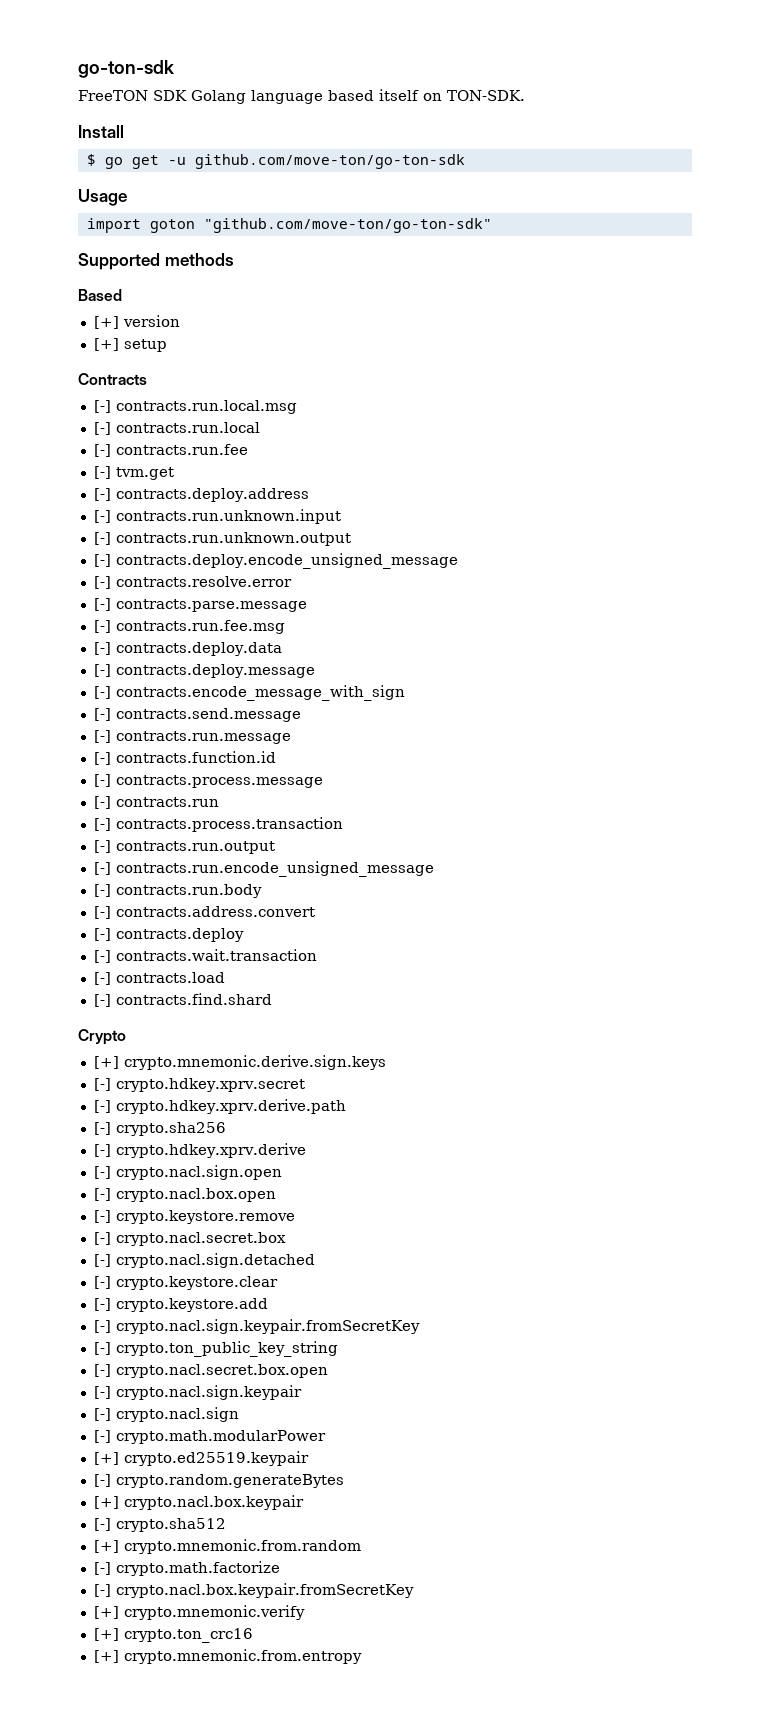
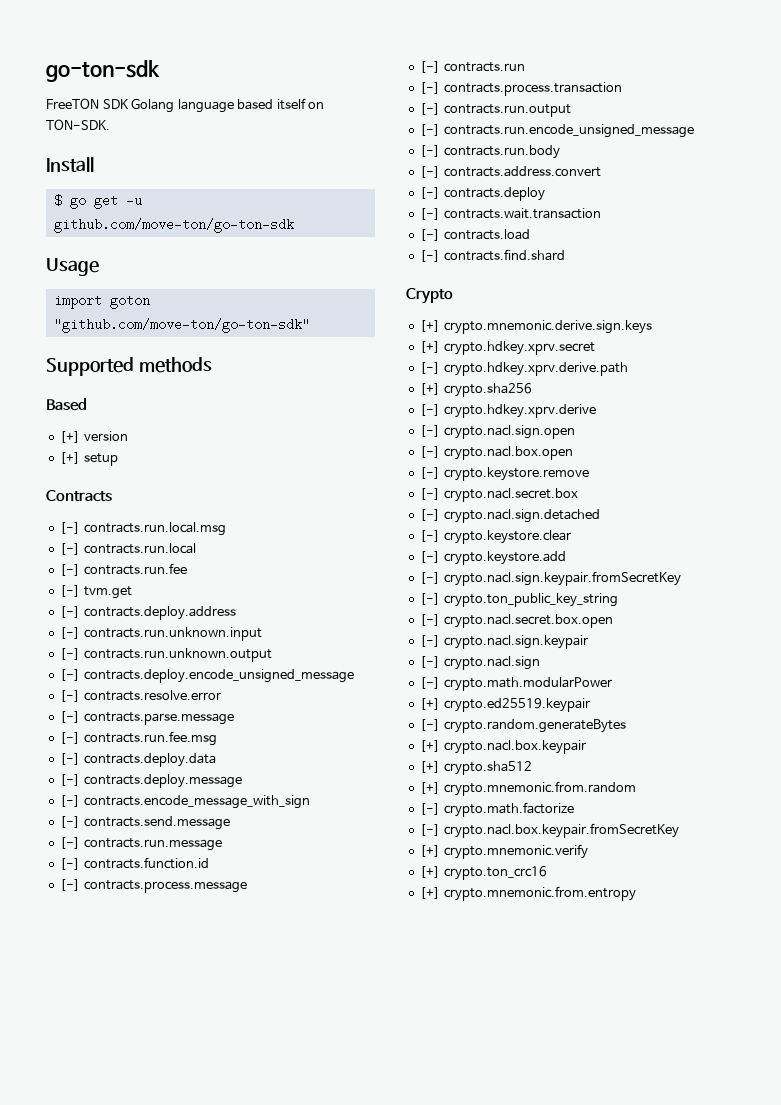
- [-] crypto.hdkey.xprv.secret
+ [+] crypto.hdkey.xprv.secret
- [-] crypto.sha256
+ [+] crypto.sha256
- [-] crypto.sha512
+ [+] crypto.sha512

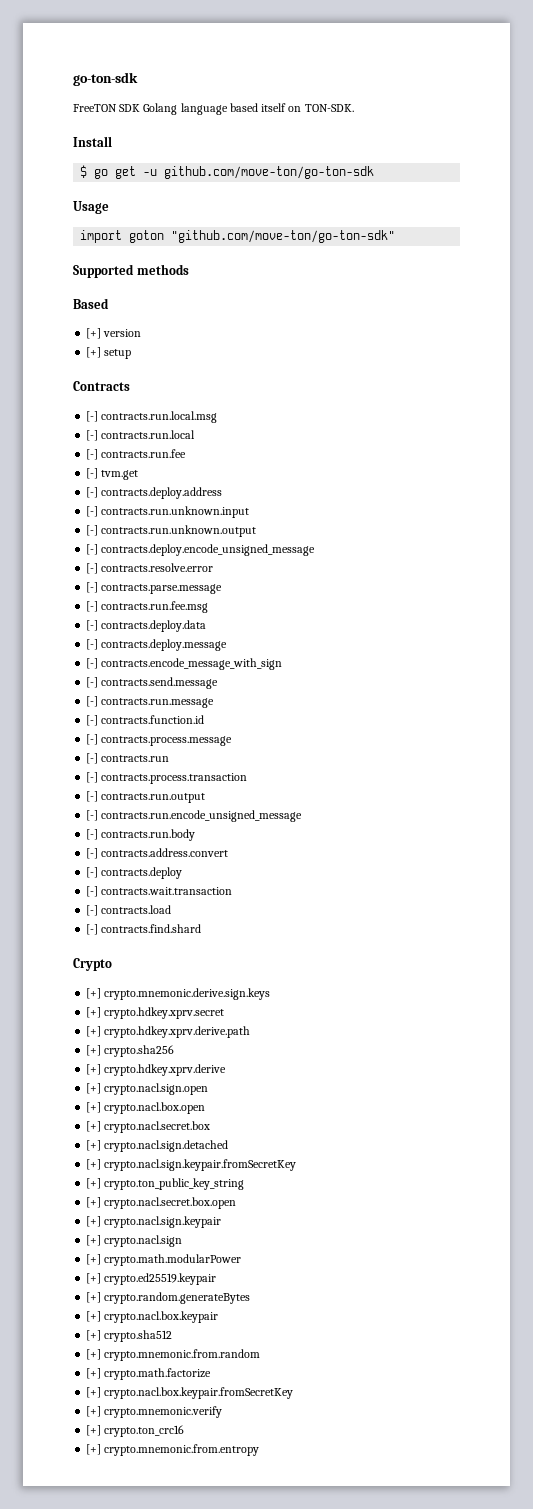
- [-] crypto.hdkey.xprv.derive.path
+ [+] crypto.hdkey.xprv.derive.path
- [-] crypto.hdkey.xprv.derive
+ [+] crypto.hdkey.xprv.derive
- [-] crypto.nacl.sign.open
+ [+] crypto.nacl.sign.open
- [-] crypto.nacl.box.open
+ [+] crypto.nacl.box.open
- [-] crypto.keystore.remove
- [-] crypto.nacl.secret.box
+ [+] crypto.nacl.secret.box
- [-] crypto.nacl.sign.detached
+ [+] crypto.nacl.sign.detached
- [-] crypto.keystore.clear
- [-] crypto.keystore.add
- [-] crypto.nacl.sign.keypair.fromSecretKey
+ [+] crypto.nacl.sign.keypair.fromSecretKey
- [-] crypto.ton_public_key_string
+ [+] crypto.ton_public_key_string
- [-] crypto.nacl.secret.box.open
+ [+] crypto.nacl.secret.box.open
- [-] crypto.nacl.sign.keypair
+ [+] crypto.nacl.sign.keypair
- [-] crypto.nacl.sign
+ [+] crypto.nacl.sign
- [-] crypto.math.modularPower
+ [+] crypto.math.modularPower
- [-] crypto.random.generateBytes
+ [+] crypto.random.generateBytes
- [-] crypto.math.factorize
+ [+] crypto.math.factorize
- [-] crypto.nacl.box.keypair.fromSecretKey
+ [+] crypto.nacl.box.keypair.fromSecretKey

